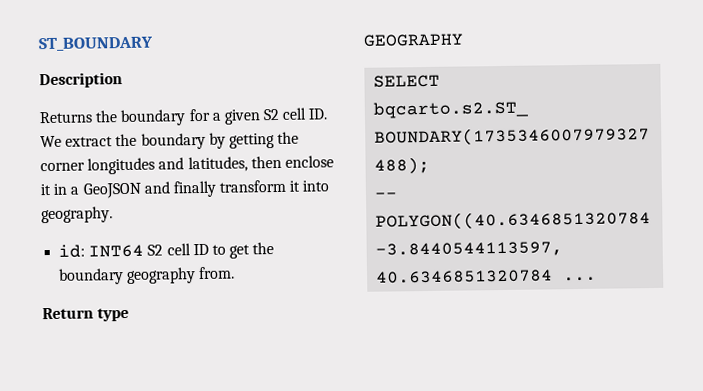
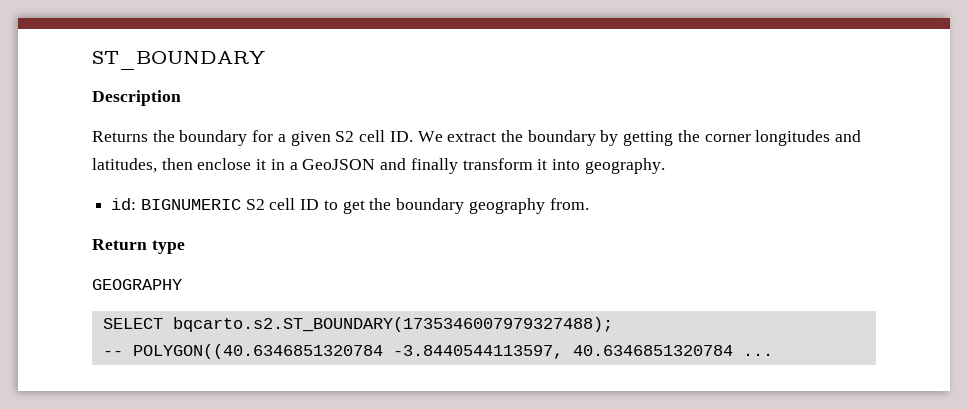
- id: INT64 S2 cell ID to get the boundary geography from.
+ id: BIGNUMERIC S2 cell ID to get the boundary geography from.

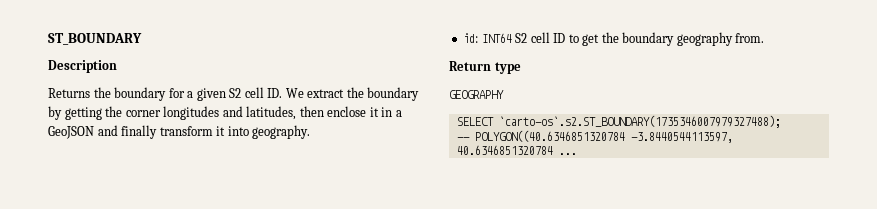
- id: BIGNUMERIC S2 cell ID to get the boundary geography from.
+ id: INT64 S2 cell ID to get the boundary geography from.
- SELECT bqcarto.s2.ST_BOUNDARY(1735346007979327488);
+ SELECT `carto-os`.s2.ST_BOUNDARY(1735346007979327488);

